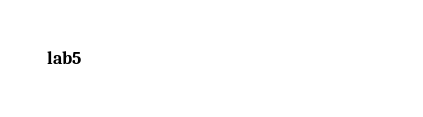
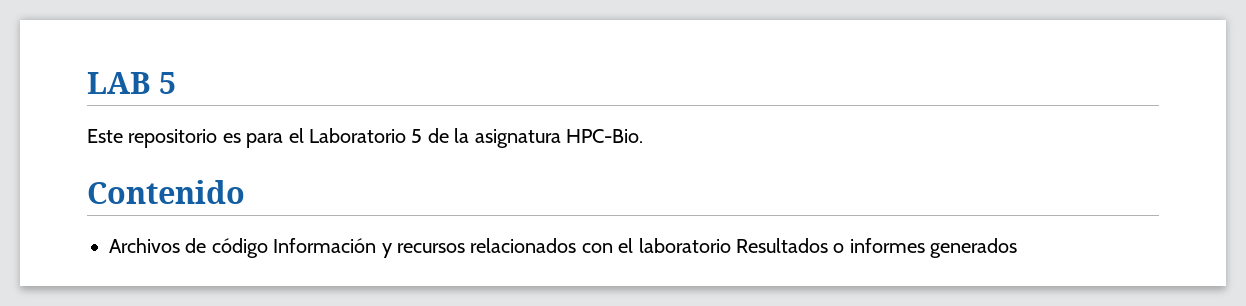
- lab5
+ LAB 5
+ Este repositorio es para el Laboratorio 5 de la asignatura HPC-Bio.
+ Contenido
+ Archivos de código Información y recursos relacionados con el laboratorio Resultados o informes generados

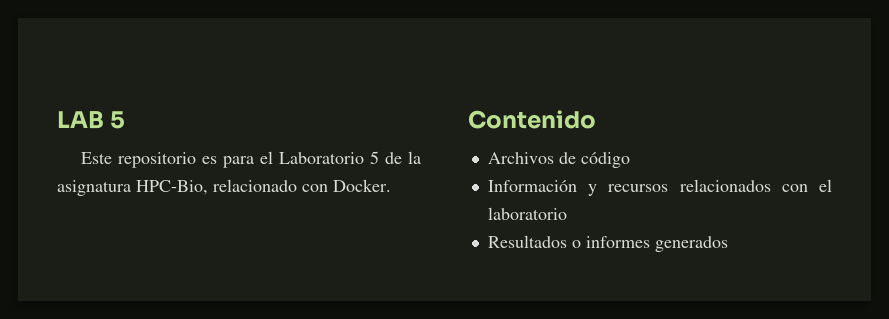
- Este repositorio es para el Laboratorio 5 de la asignatura HPC-Bio.
+ Este repositorio es para el Laboratorio 5 de la asignatura HPC-Bio, relacionado con Docker.
- Archivos de código Información y recursos relacionados con el laboratorio Resultados o informes generados
+ Archivos de código
+ Información y recursos relacionados con el laboratorio
+ Resultados o informes generados

